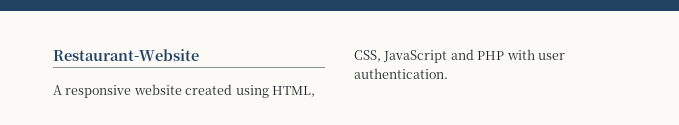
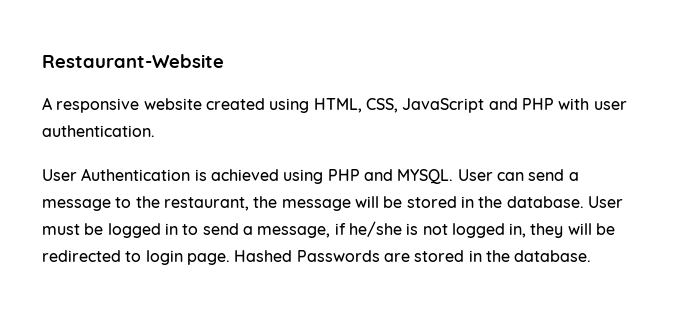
+ User Authentication is achieved using PHP and MYSQL. User can send a message to the restaurant, the message will be stored in the database. User must be logged in to send a message, if he/she is not logged in, they will be redirected to login page. Hashed Passwords are stored in the database.

